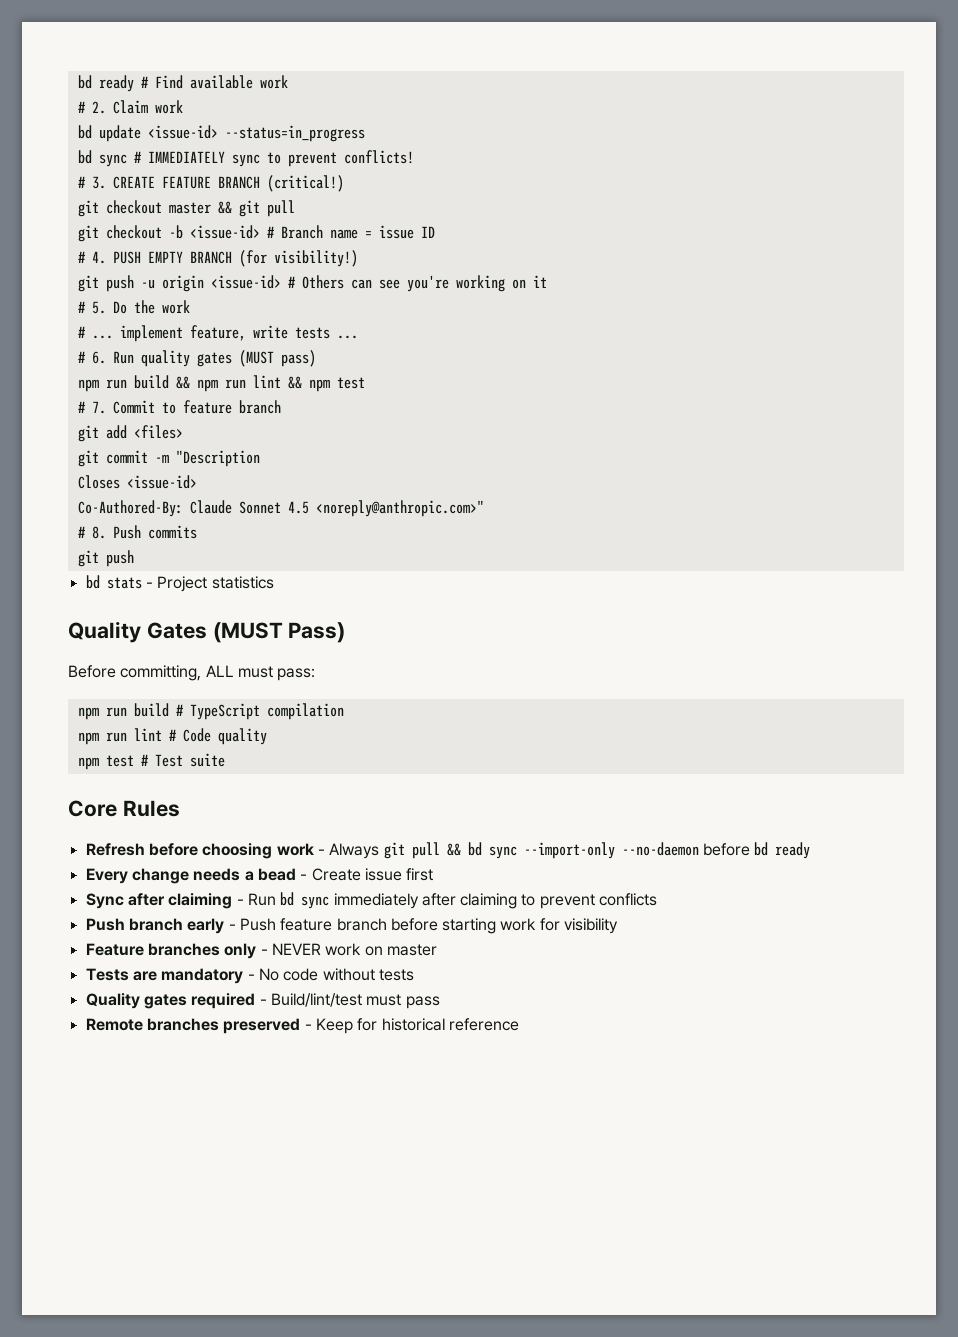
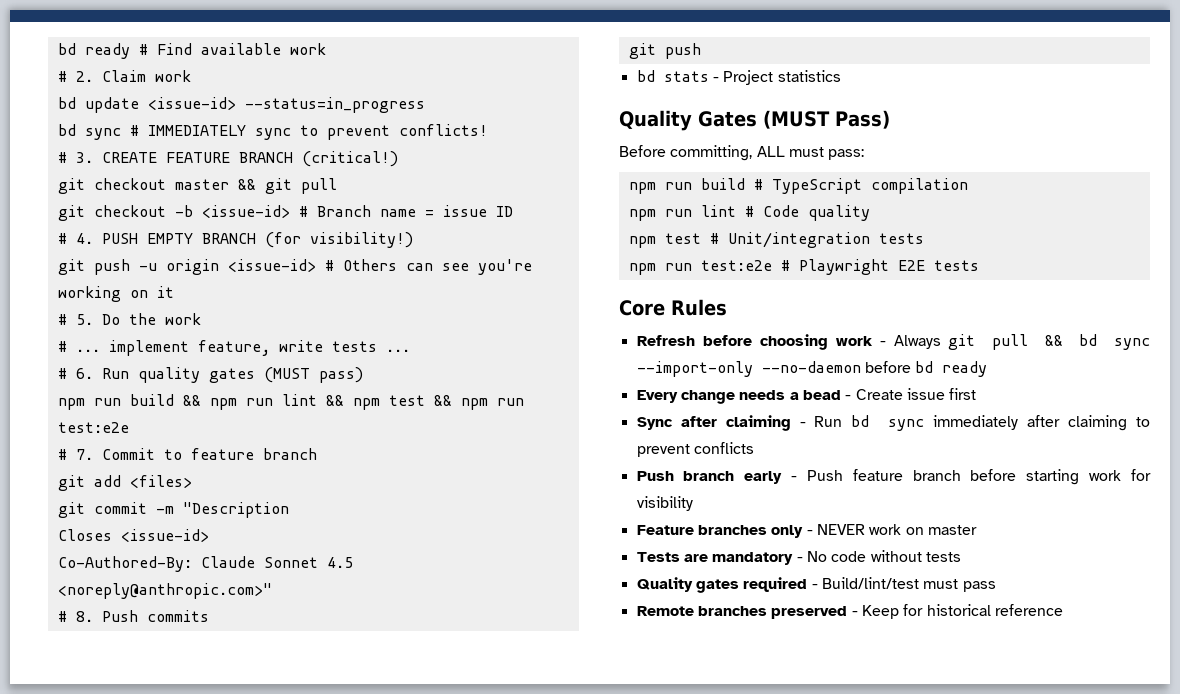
- npm run build && npm run lint && npm test
+ npm run build && npm run lint && npm test && npm run test:e2e
- npm test # Test suite
+ npm test # Unit/integration tests
+ npm run test:e2e # Playwright E2E tests

